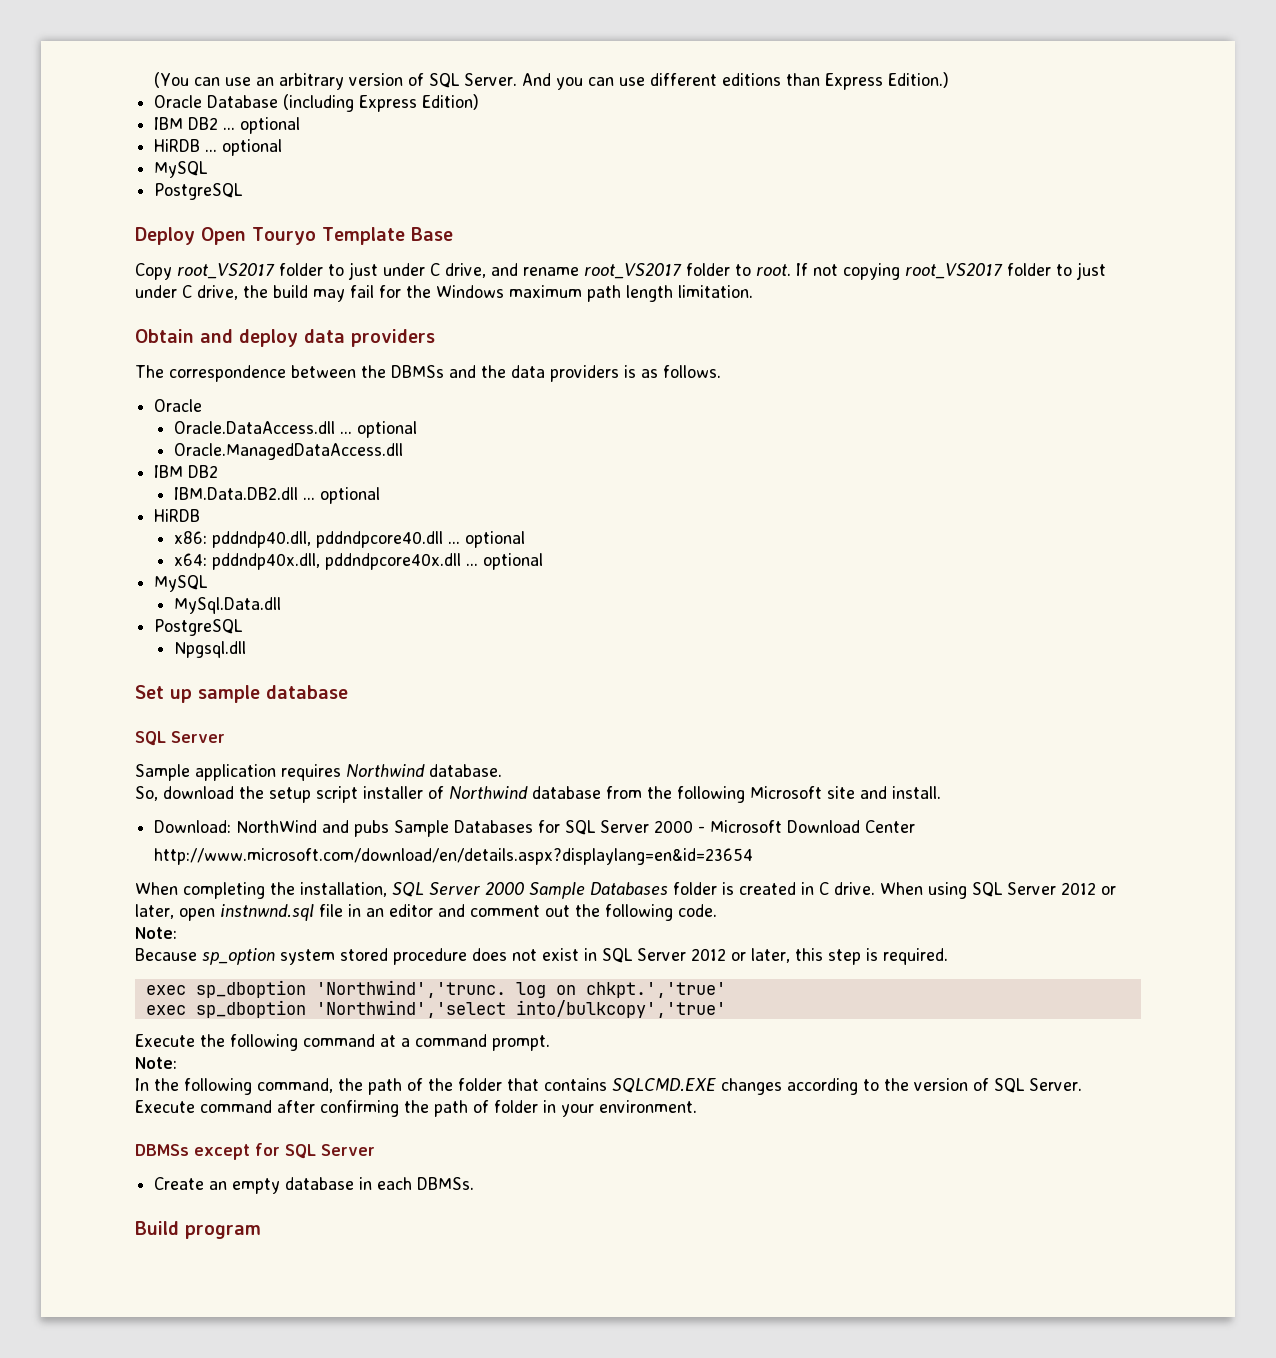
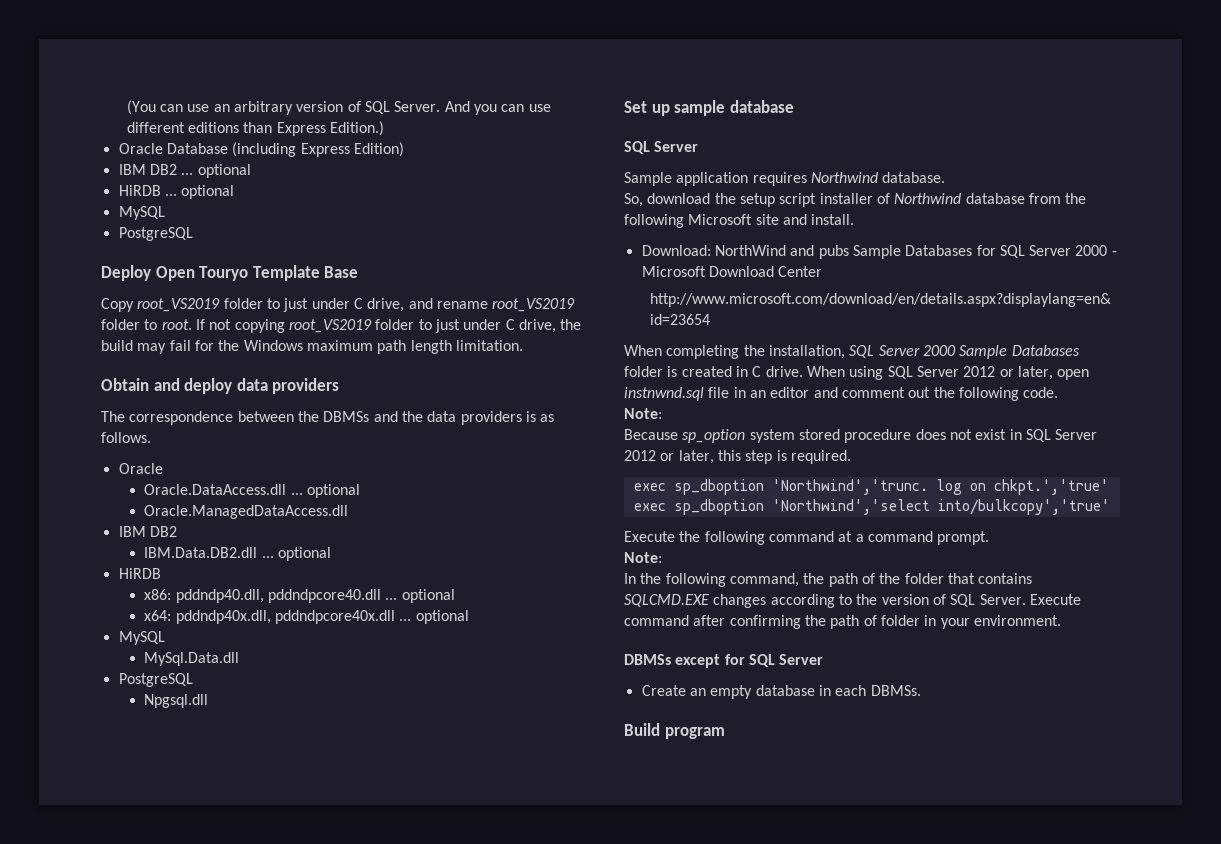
- Copy root_VS2017 folder to just under C drive, and rename root_VS2017 folder to root.
+ Copy root_VS2019 folder to just under C drive, and rename root_VS2019 folder to root.
- If not copying root_VS2017 folder to just under C drive, the build may fail for the Windows maximum path length limitation.
+ If not copying root_VS2019 folder to just under C drive, the build may fail for the Windows maximum path length limitation.

